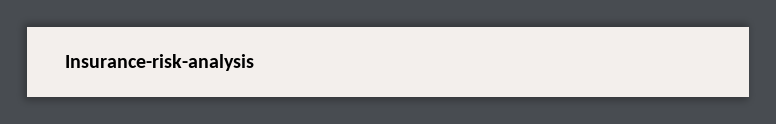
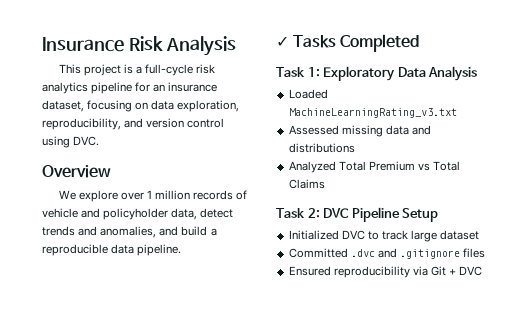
- Insurance-risk-analysis
+ Insurance Risk Analysis
+ This project is a full-cycle risk analytics pipeline for an insurance dataset, focusing on data exploration, reproducibility, and version control using DVC.
+ Overview
+ We explore over 1 million records of vehicle and policyholder data, detect trends and anomalies, and build a reproducible data pipeline.
+ ✓ Tasks Completed
+ Task 1: Exploratory Data Analysis
+ Loaded MachineLearningRating_v3.txt
+ Assessed missing data and distributions
+ Analyzed Total Premium vs Total Claims
+ Task 2: DVC Pipeline Setup
+ Initialized DVC to track large dataset
+ Committed .dvc and .gitignore files
+ Ensured reproducibility via Git + DVC

